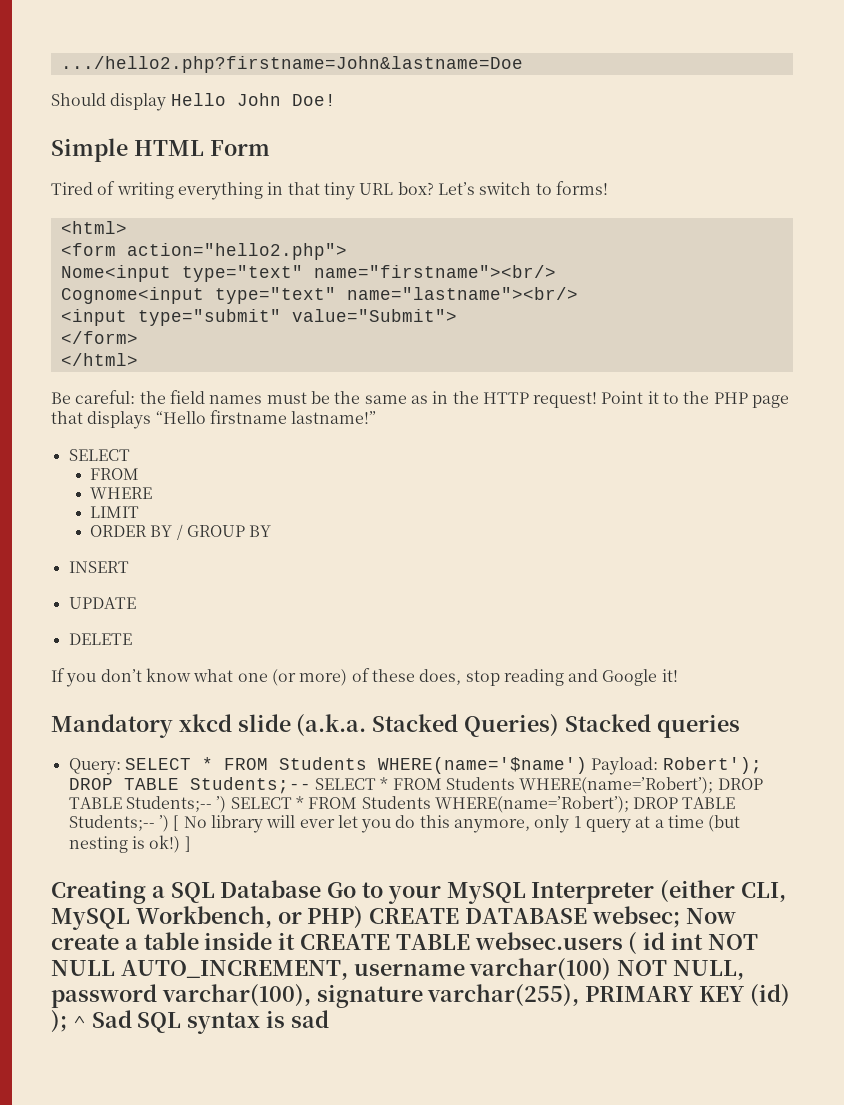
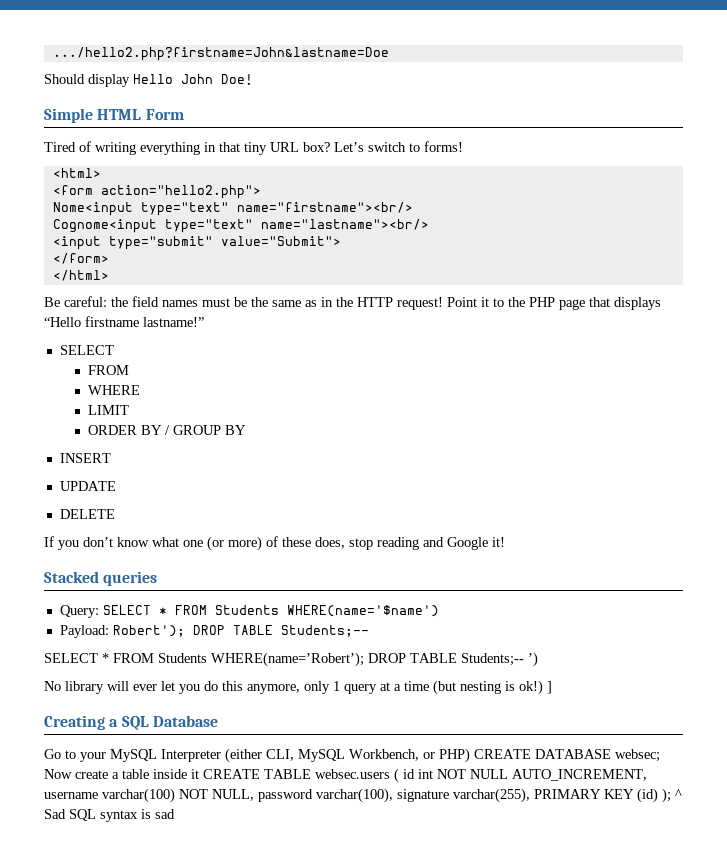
- Mandatory xkcd slide (a.k.a. Stacked Queries) Stacked queries
+ Stacked queries
- Query: SELECT * FROM Students WHERE(name='$name') Payload: Robert'); DROP TABLE Students;-- SELECT * FROM Students WHERE(name=’Robert’); DROP TABLE Students;-- ’) SELECT * FROM Students WHERE(name=’Robert’); DROP TABLE Students;-- ’) [ No library will ever let you do this anymore, only 1 query at a time (but nesting is ok!) ]
+ Query: SELECT * FROM Students WHERE(name='$name')
+ Payload: Robert'); DROP TABLE Students;--
+ SELECT * FROM Students WHERE(name=’Robert’); DROP TABLE Students;-- ’)
+ No library will ever let you do this anymore, only 1 query at a time (but nesting is ok!) ]
- Creating a SQL Database Go to your MySQL Interpreter (either CLI, MySQL Workbench, or PHP) CREATE DATABASE websec; Now create a table inside it CREATE TABLE websec.users ( id int NOT NULL AUTO_INCREMENT, username varchar(100) NOT NULL, password varchar(100), signature varchar(255), PRIMARY KEY (id) ); ^ Sad SQL syntax is sad
+ Creating a SQL Database
+ Go to your MySQL Interpreter (either CLI, MySQL Workbench, or PHP) CREATE DATABASE websec; Now create a table inside it CREATE TABLE websec.users ( id int NOT NULL AUTO_INCREMENT, username varchar(100) NOT NULL, password varchar(100), signature varchar(255), PRIMARY KEY (id) ); ^ Sad SQL syntax is sad

